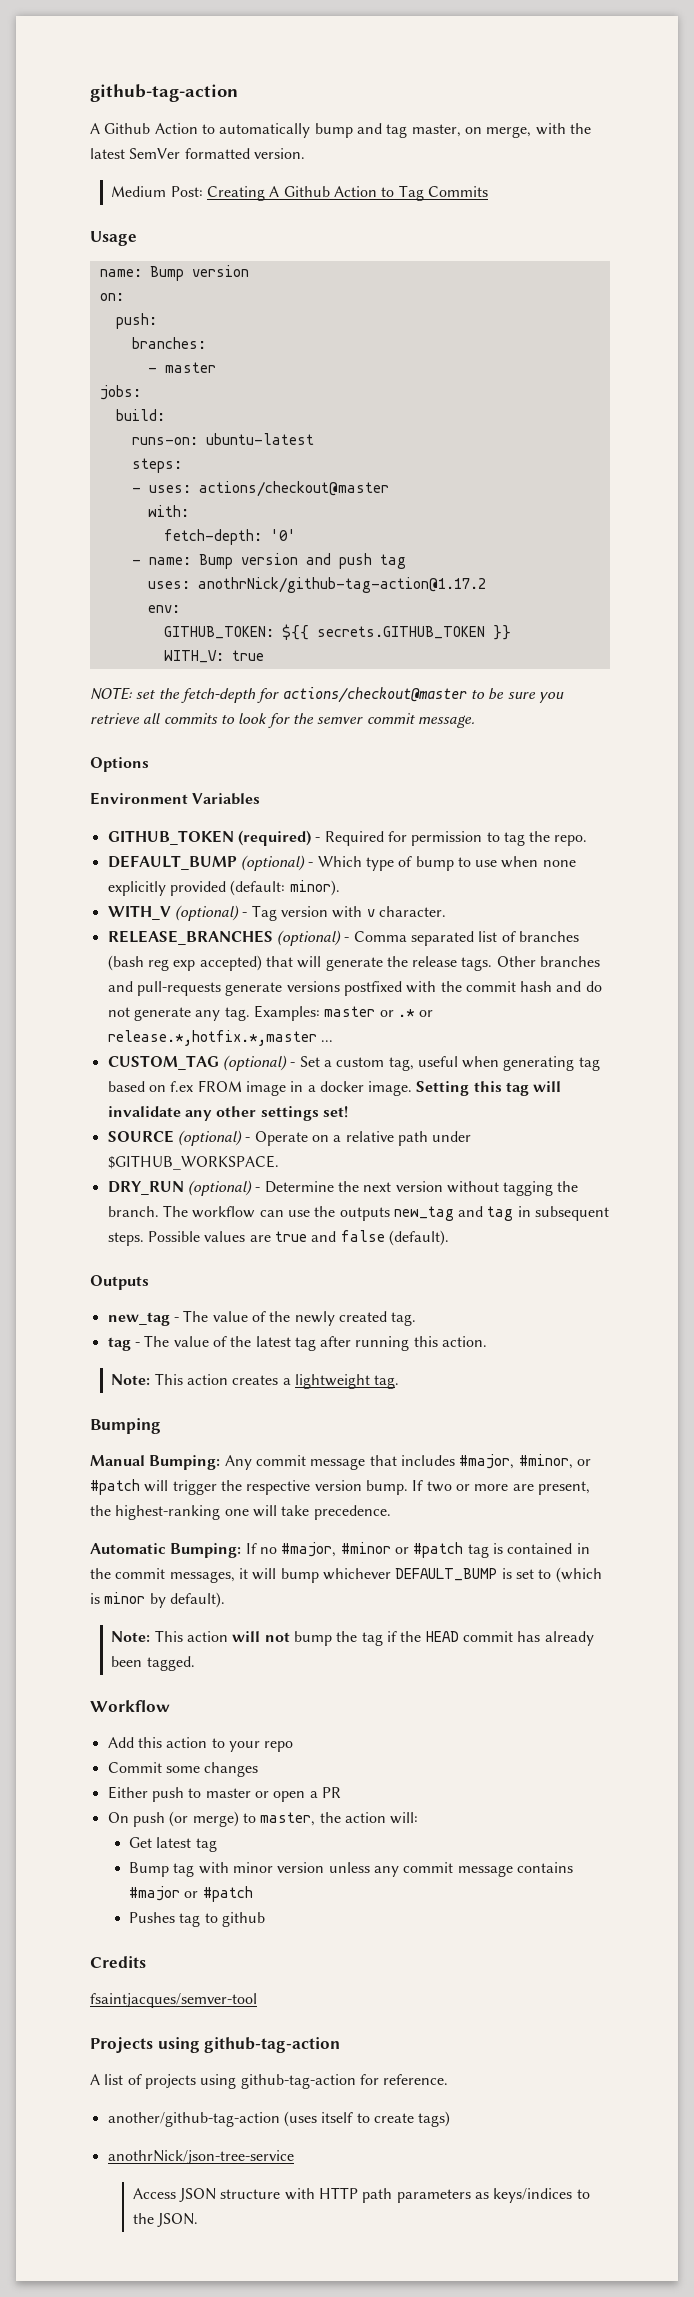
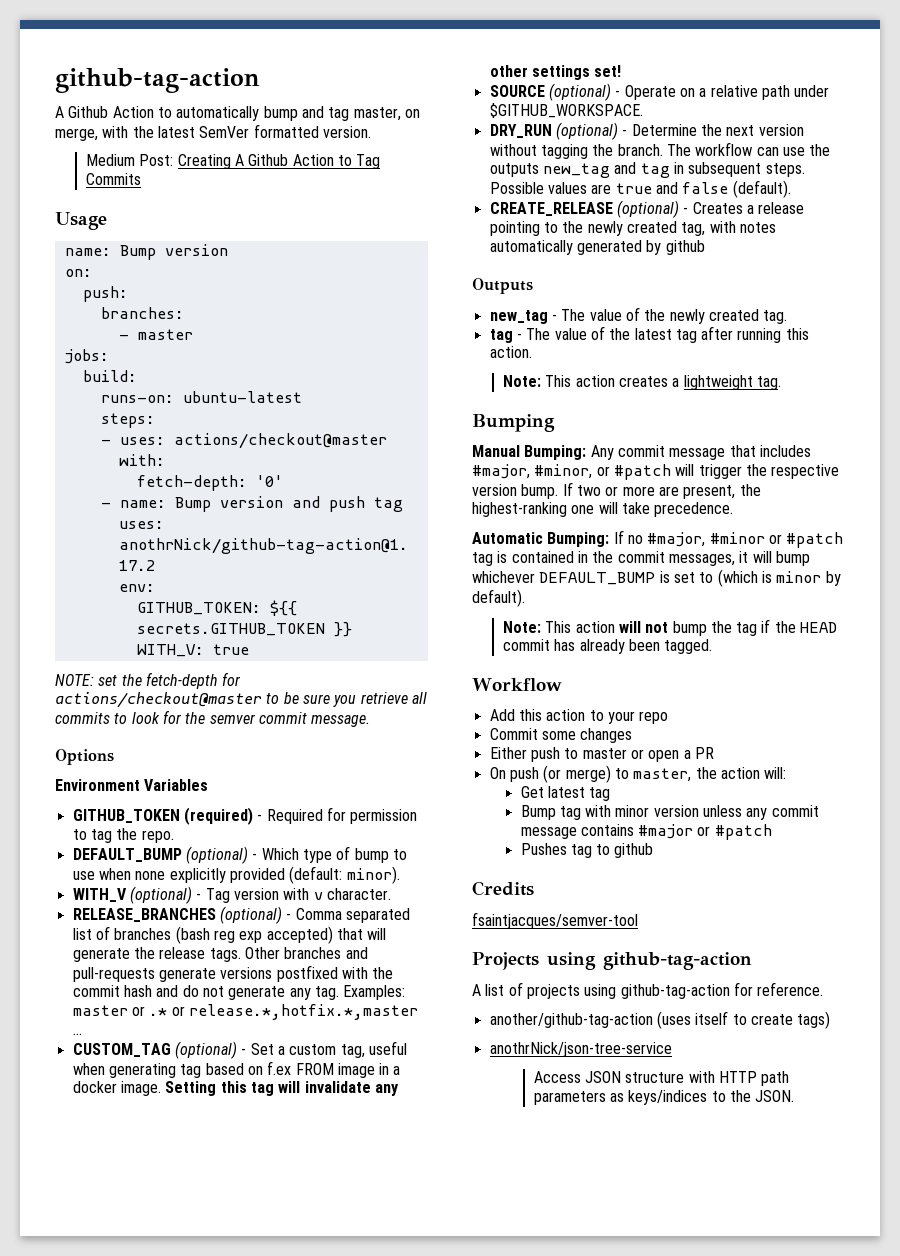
+ CREATE_RELEASE (optional) - Creates a release pointing to the newly created tag, with notes automatically generated by github

